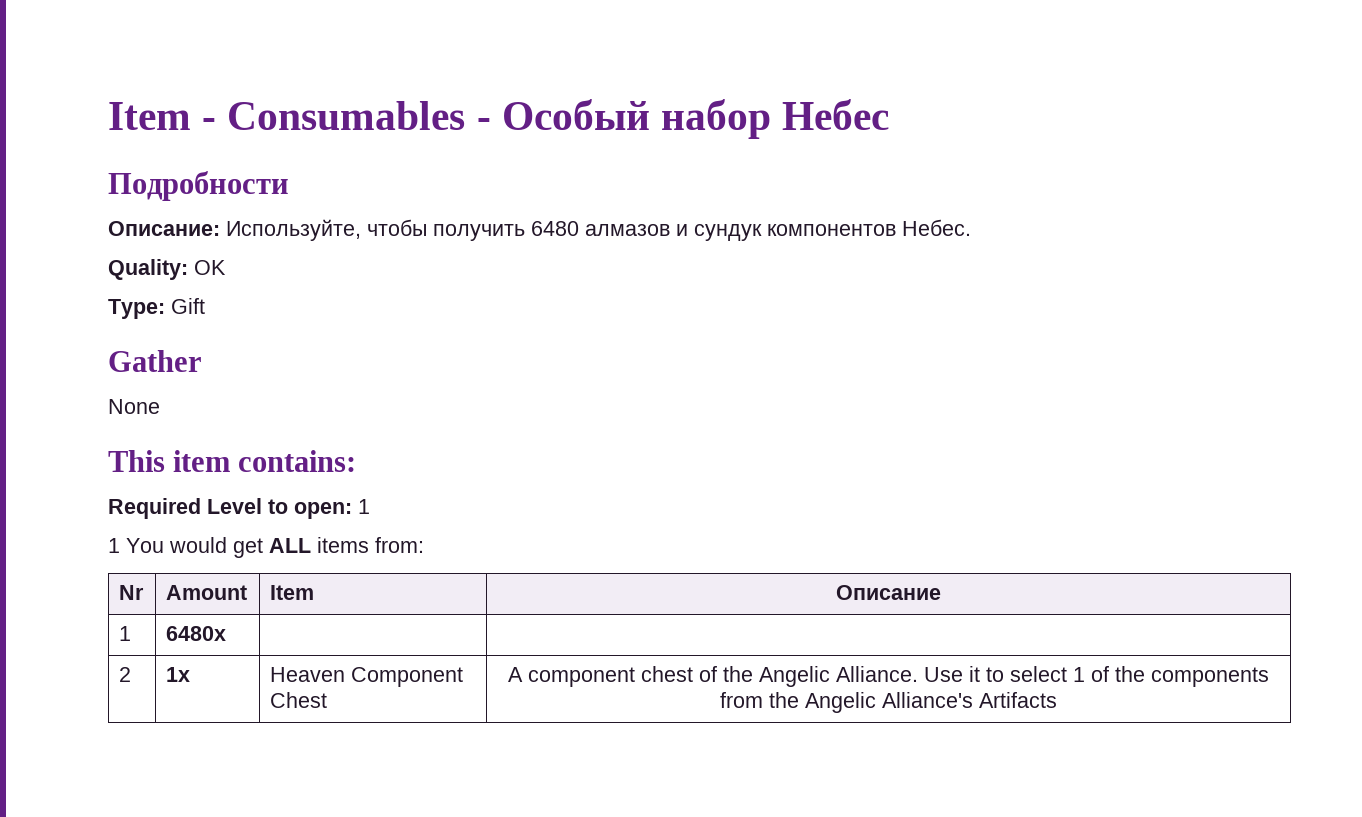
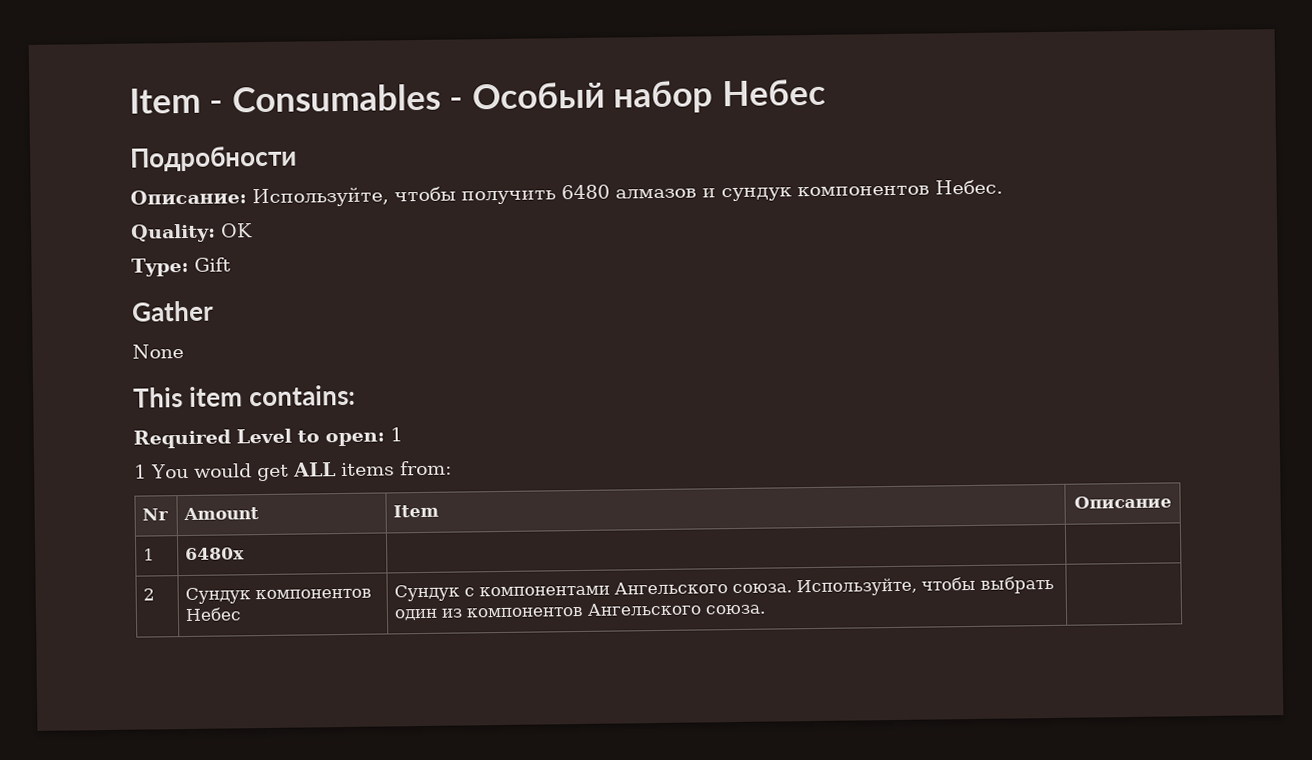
- 2 | 1x | Heaven Component Chest | A component chest of the Angelic Alliance. Use it to select 1 of the components from the Angelic Alliance's Artifacts
+ 2 | Сундук компонентов Небес | Сундук с компонентами Ангельского союза. Используйте, чтобы выбрать один из компонентов Ангельского союза. |

